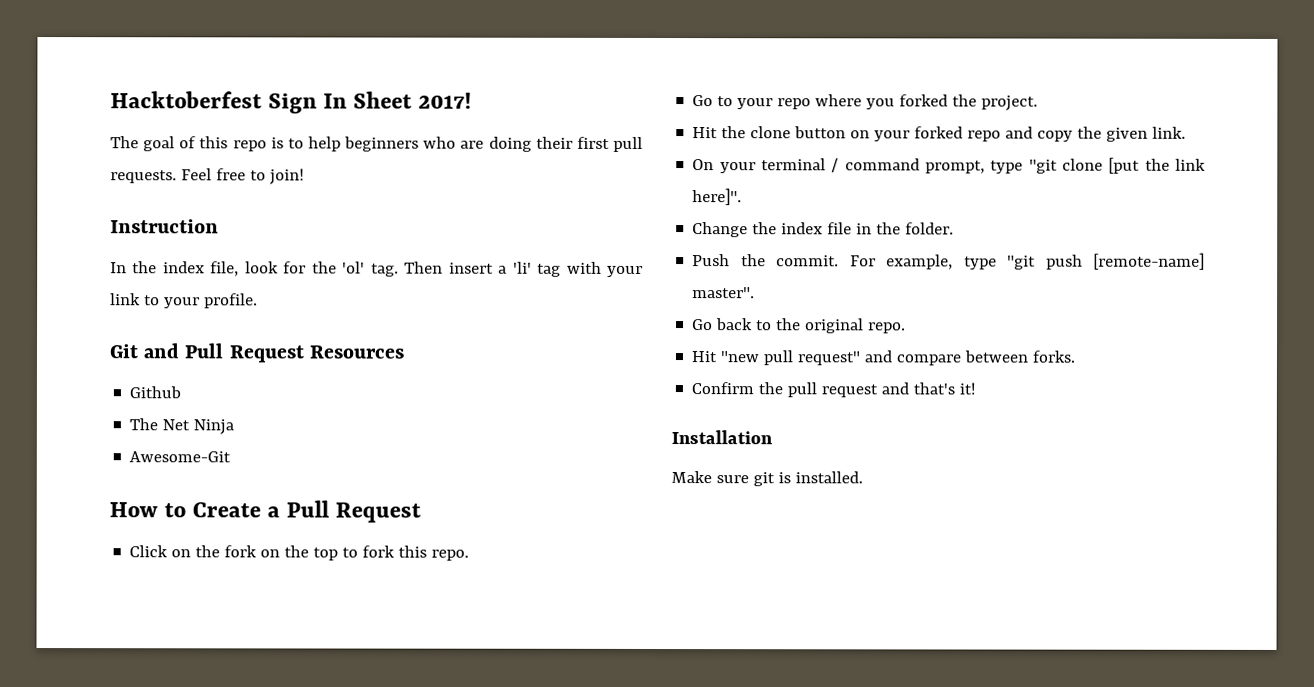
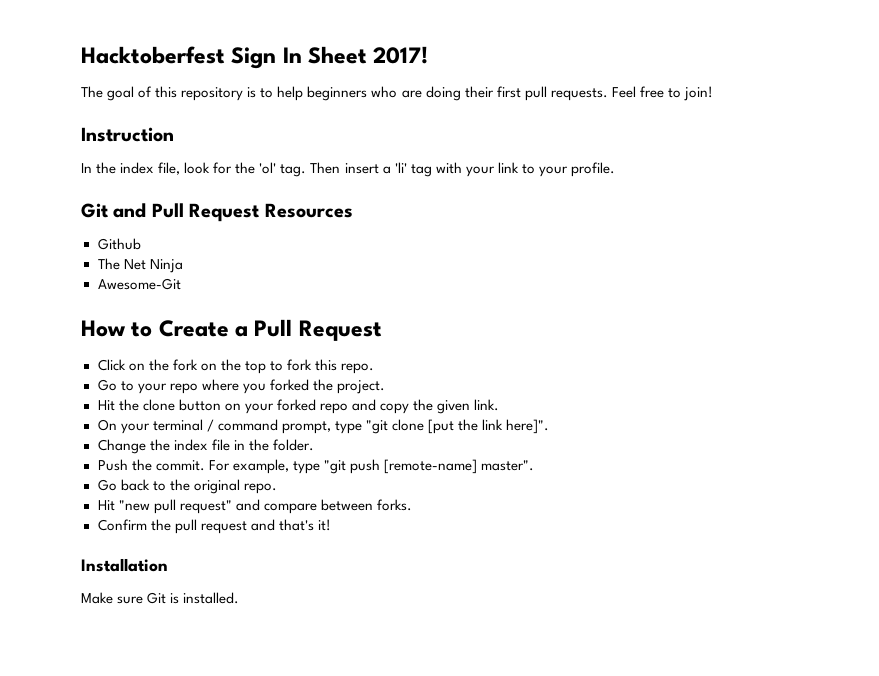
- The goal of this repo is to help beginners who are doing their first pull requests.
+ The goal of this repository is to help beginners who are doing their first pull requests.
- Make sure git is installed.
+ Make sure Git is installed.

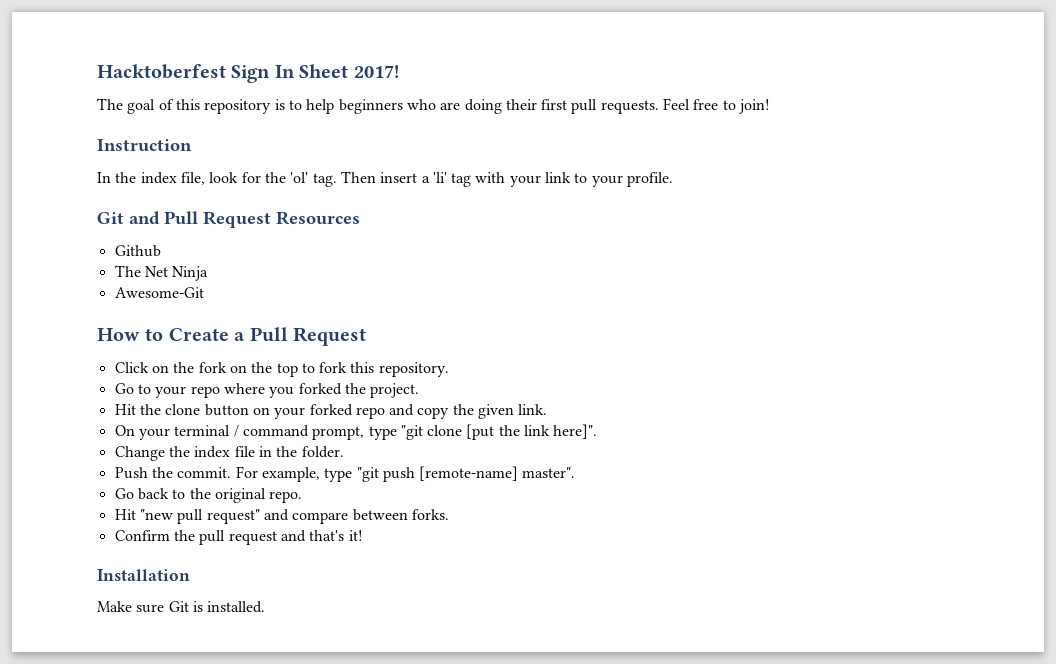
- Click on the fork on the top to fork this repo.
+ Click on the fork on the top to fork this repository.

